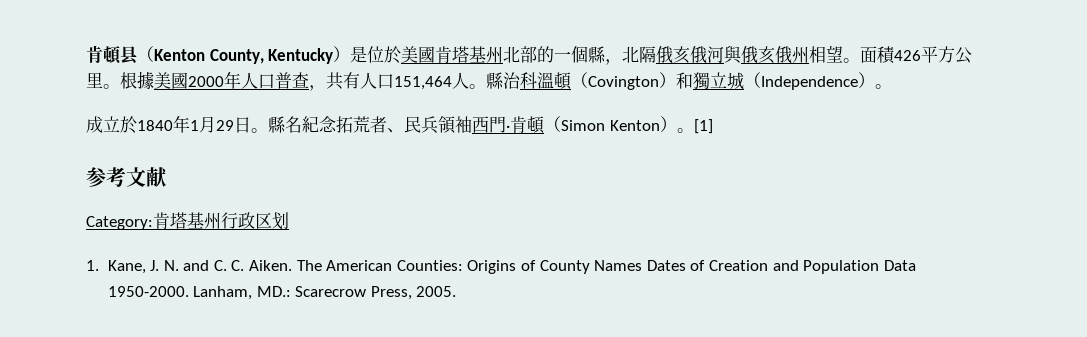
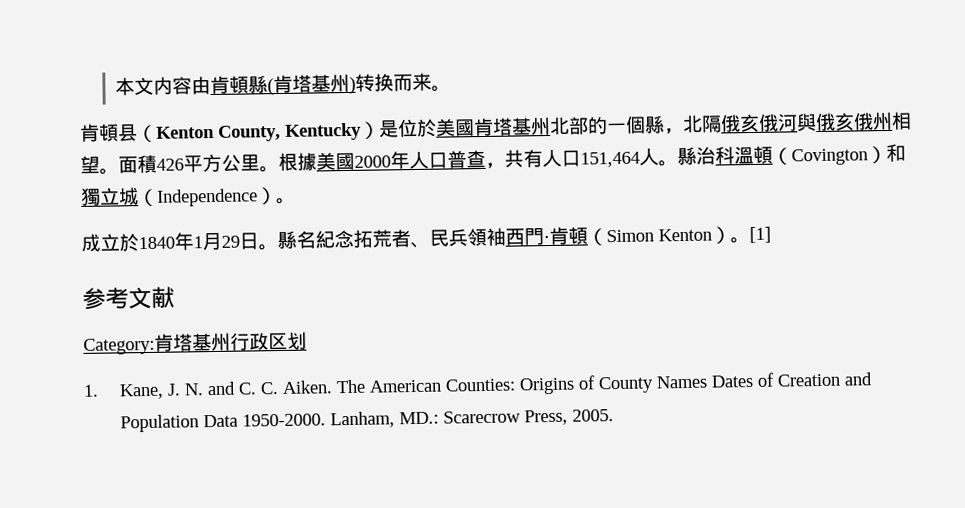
+ 本文内容由肯頓縣(肯塔基州)转换而来。

